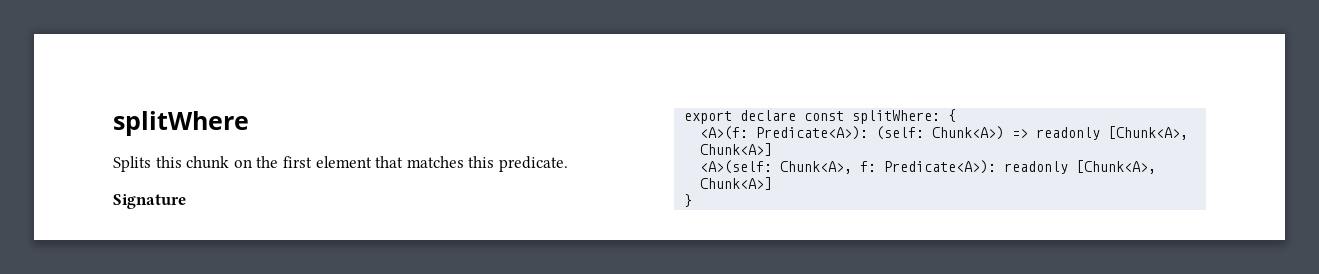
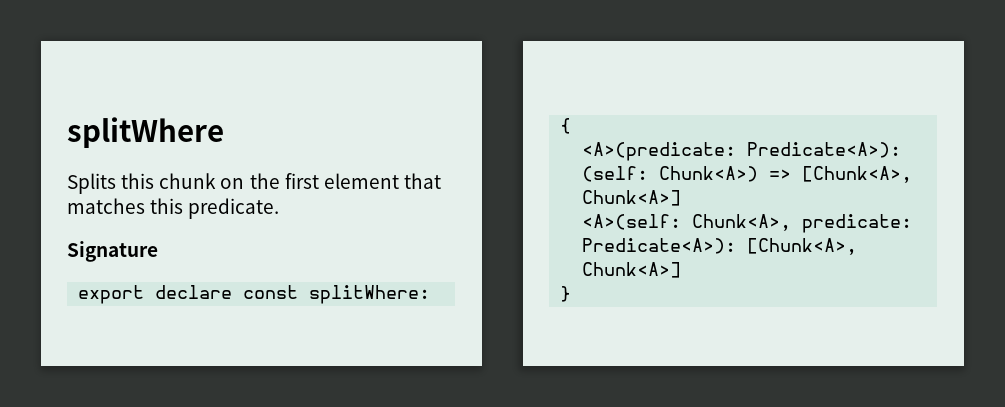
- <A>(f: Predicate<A>): (self: Chunk<A>) => readonly [Chunk<A>, Chunk<A>]
+ <A>(predicate: Predicate<A>): (self: Chunk<A>) => [Chunk<A>, Chunk<A>]
- <A>(self: Chunk<A>, f: Predicate<A>): readonly [Chunk<A>, Chunk<A>]
+ <A>(self: Chunk<A>, predicate: Predicate<A>): [Chunk<A>, Chunk<A>]

